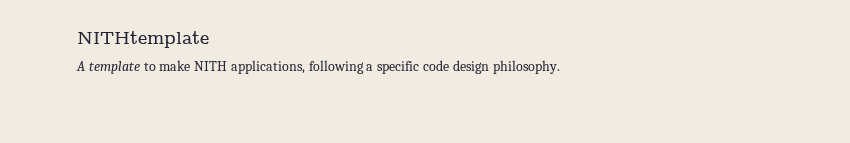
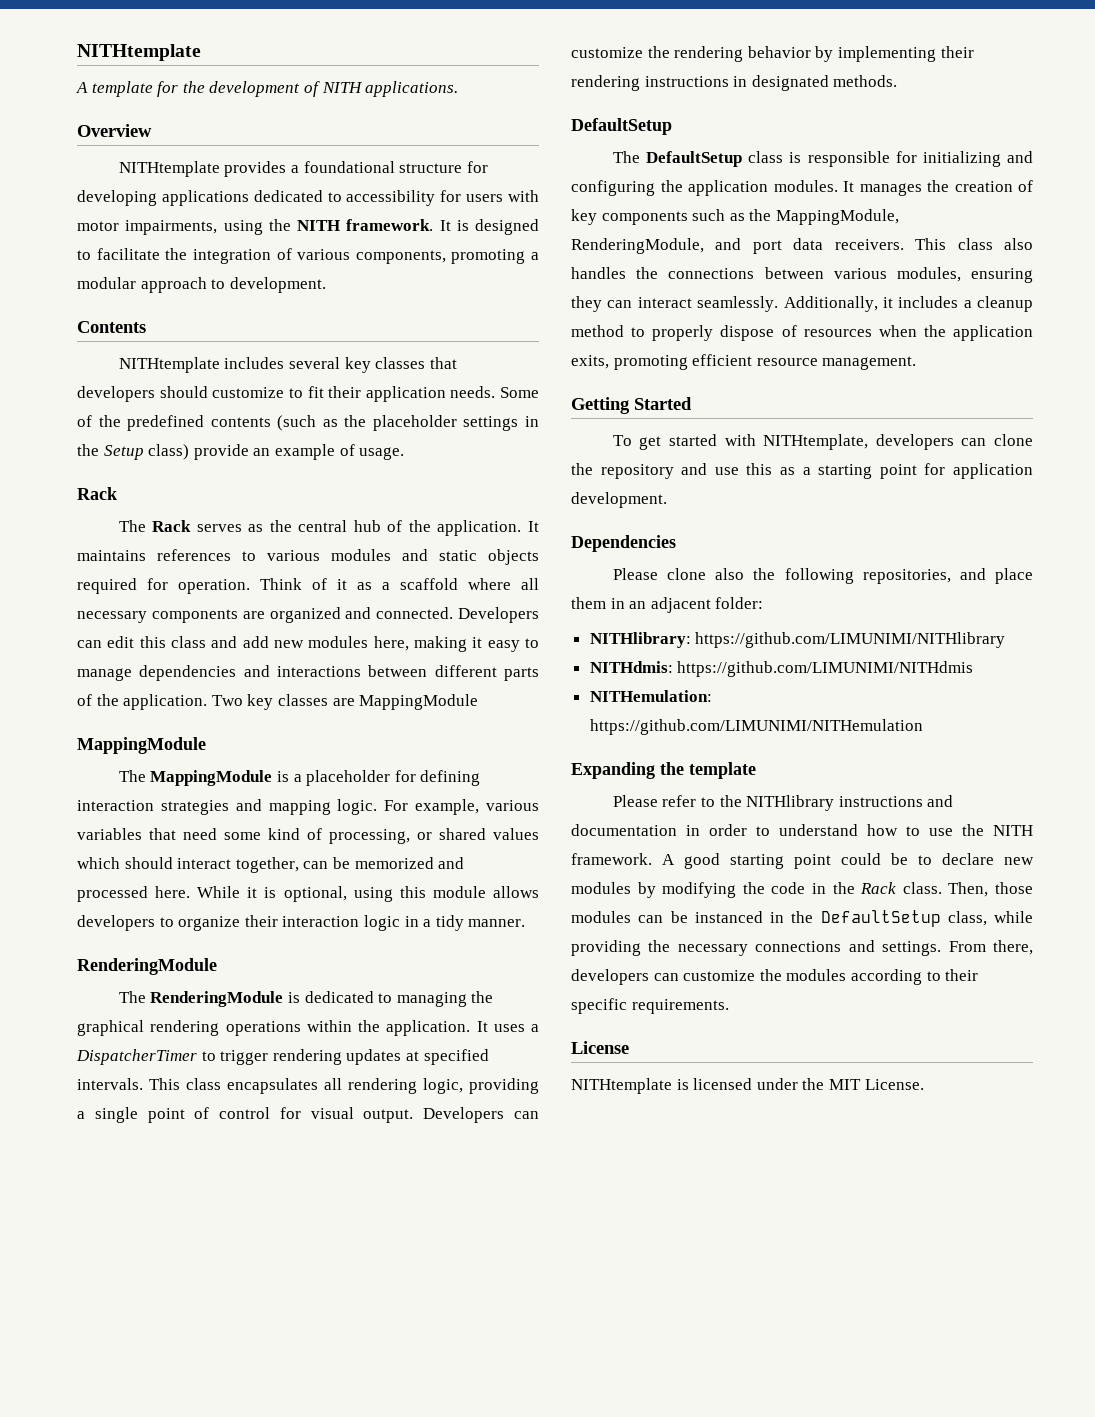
- A template to make NITH applications, following a specific code design philosophy.
+ A template for the development of NITH applications.
+ Overview
+ NITHtemplate provides a foundational structure for developing applications dedicated to accessibility for users with motor impairments, using the NITH framework. It is designed to facilitate the integration of various components, promoting a modular approach to development.
+ Contents
+ NITHtemplate includes several key classes that developers should customize to fit their application needs. Some of the predefined contents (such as the placeholder settings in the Setup class) provide an example of usage.
+ Rack
+ The Rack serves as the central hub of the application. It maintains references to various modules and static objects required for operation. Think of it as a scaffold where all necessary components are organized and connected. Developers can edit this class and add new modules here, making it easy to manage dependencies and interactions between different parts of the application. Two key classes are MappingModule
+ MappingModule
+ The MappingModule is a placeholder for defining interaction strategies and mapping logic. For example, various variables that need some kind of processing, or shared values which should interact together, can be memorized and processed here. While it is optional, using this module allows developers to organize their interaction logic in a tidy manner.
+ RenderingModule
+ The RenderingModule is dedicated to managing the graphical rendering operations within the application. It uses a DispatcherTimer to trigger rendering updates at specified intervals. This class encapsulates all rendering logic, providing a single point of control for visual output. Developers can customize the rendering behavior by implementing their rendering instructions in designated methods.
+ DefaultSetup
+ The DefaultSetup class is responsible for initializing and configuring the application modules. It manages the creation of key components such as the MappingModule, RenderingModule, and port data receivers. This class also handles the connections between various modules, ensuring they can interact seamlessly. Additionally, it includes a cleanup method to properly dispose of resources when the application exits, promoting efficient resource management.
+ Getting Started
+ To get started with NITHtemplate, developers can clone the repository and use this as a starting point for application development.
+ Dependencies
+ Please clone also the following repositories, and place them in an adjacent folder:
+ NITHlibrary: https://github.com/LIMUNIMI/NITHlibrary
+ NITHdmis: https://github.com/LIMUNIMI/NITHdmis
+ NITHemulation: https://github.com/LIMUNIMI/NITHemulation
+ Expanding the template
+ Please refer to the NITHlibrary instructions and documentation in order to understand how to use the NITH framework. A good starting point could be to declare new modules by modifying the code in the Rack class. Then, those modules can be instanced in the DefaultSetup class, while providing the necessary connections and settings. From there, developers can customize the modules according to their specific requirements.
+ License
+ NITHtemplate is licensed under the MIT License.

